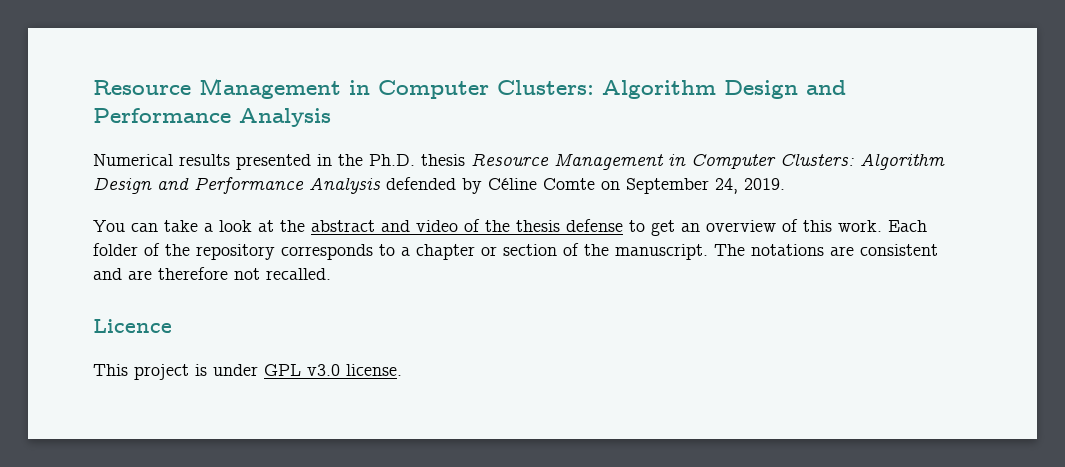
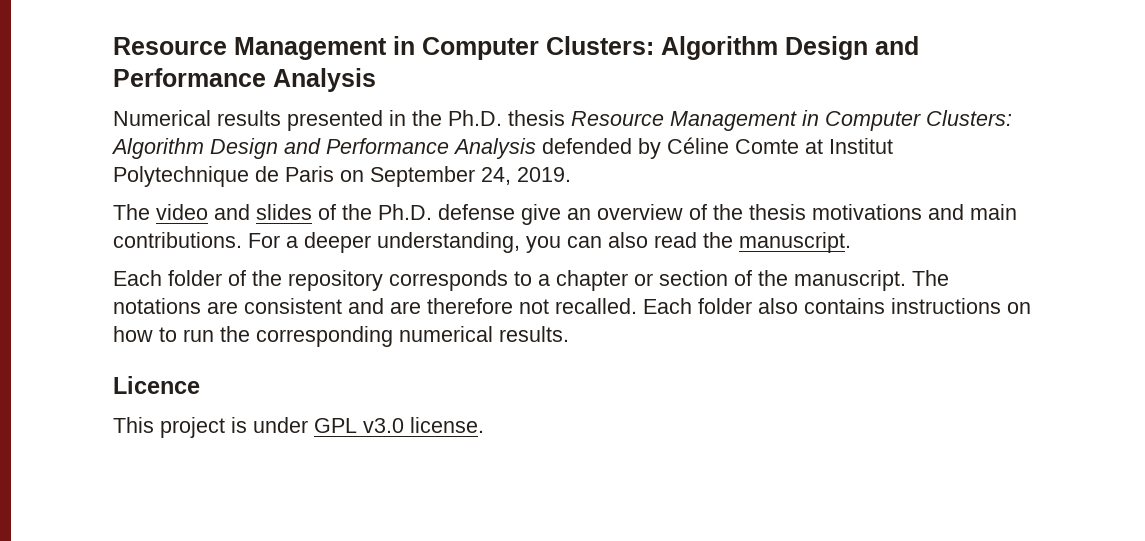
- Numerical results presented in the Ph.D. thesis Resource Management in Computer Clusters: Algorithm Design and Performance Analysis defended by Céline Comte on September 24, 2019.
+ Numerical results presented in the Ph.D. thesis Resource Management in Computer Clusters: Algorithm Design and Performance Analysis defended by Céline Comte at Institut Polytechnique de Paris on September 24, 2019.
- You can take a look at the abstract and video of the thesis defense to get an overview of this work. Each folder of the repository corresponds to a chapter or section of the manuscript.
+ The video and slides of the Ph.D. defense give an overview of the thesis motivations and main contributions. For a deeper understanding, you can also read the manuscript.
+ Each folder of the repository corresponds to a chapter or section of the manuscript.
+ Each folder also contains instructions on how to run the corresponding numerical results.

